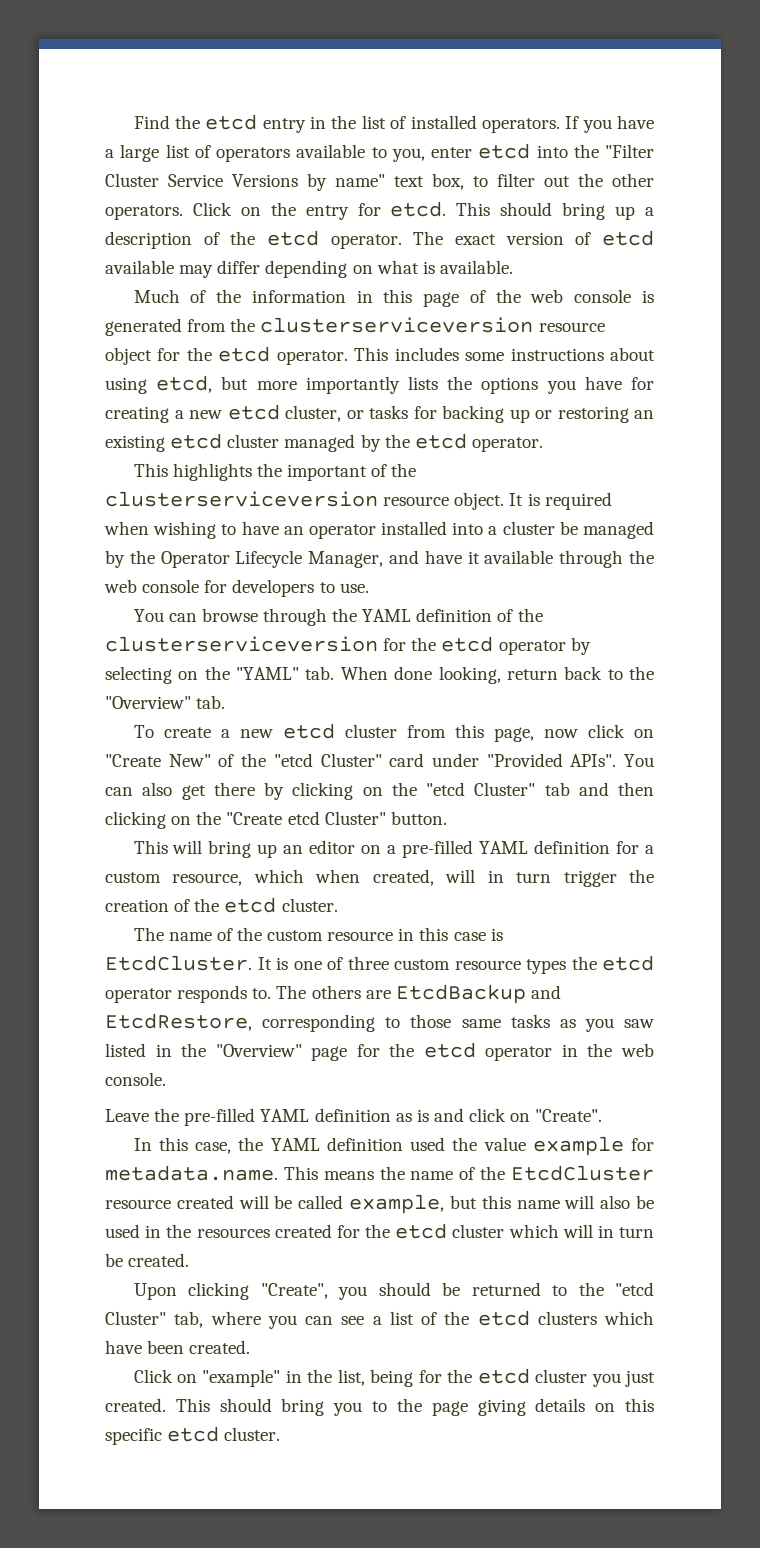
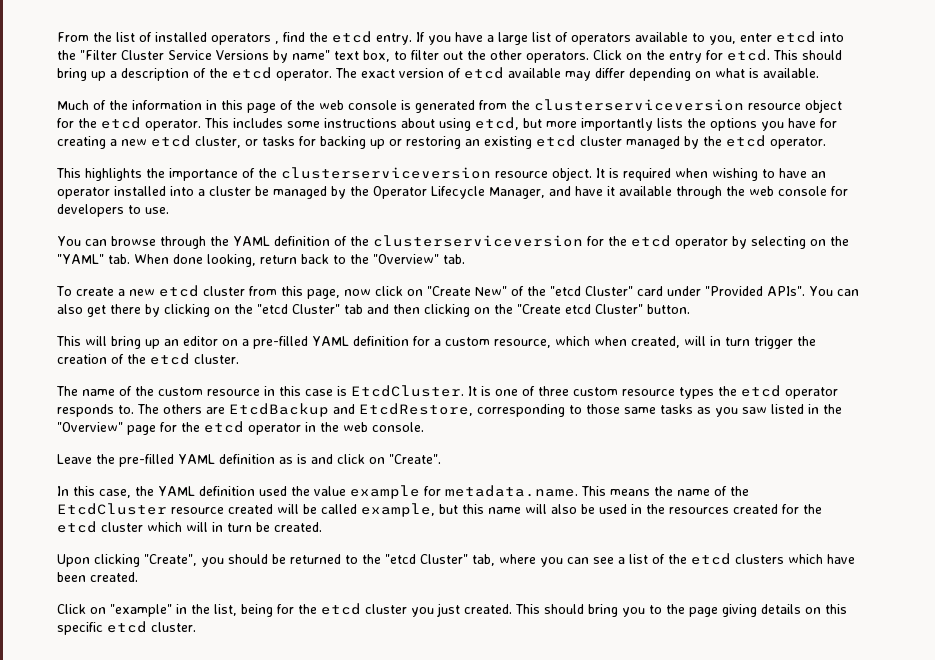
- Find the etcd entry in the list of installed operators.
+ From the list of installed operators , find the etcd entry.
- This highlights the important of the clusterserviceversion resource object.
+ This highlights the importance of the clusterserviceversion resource object.

